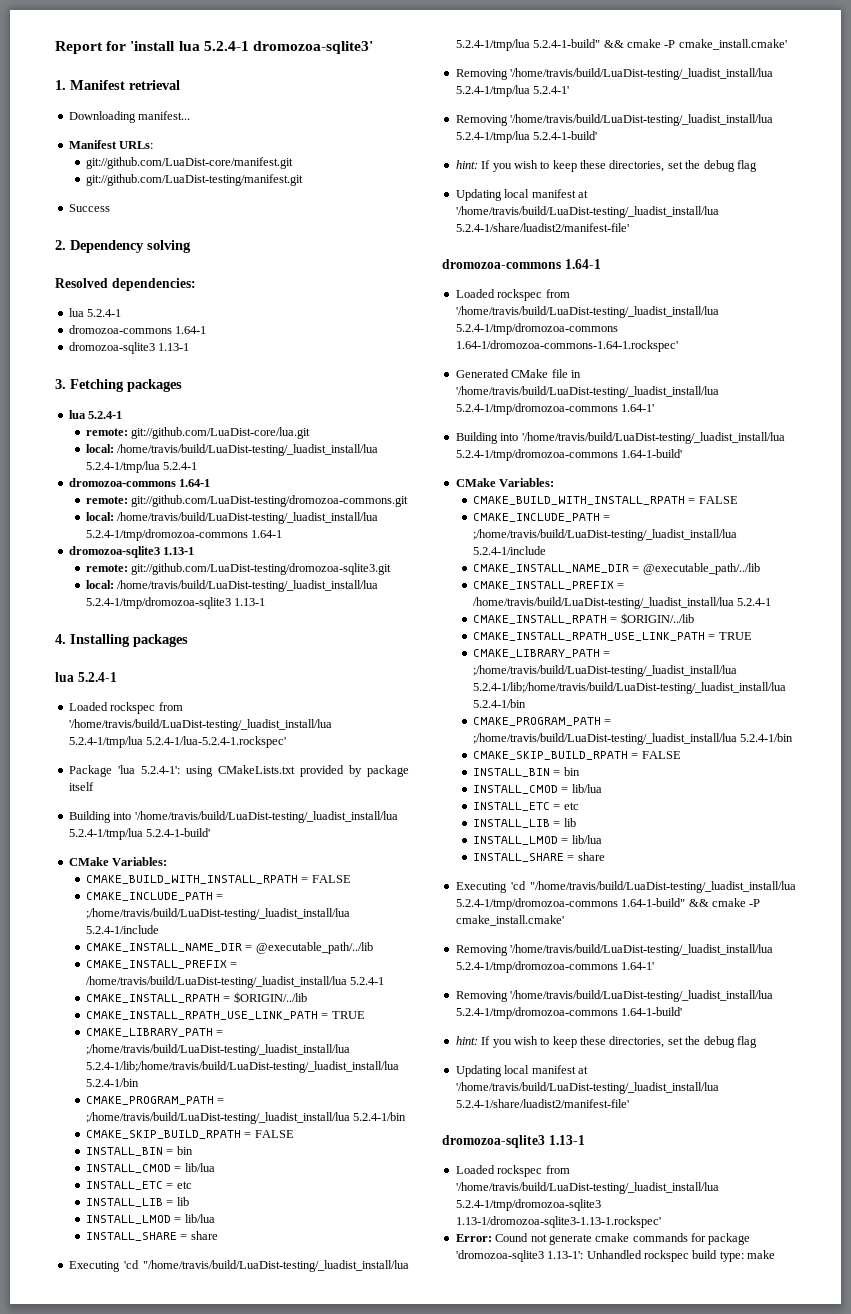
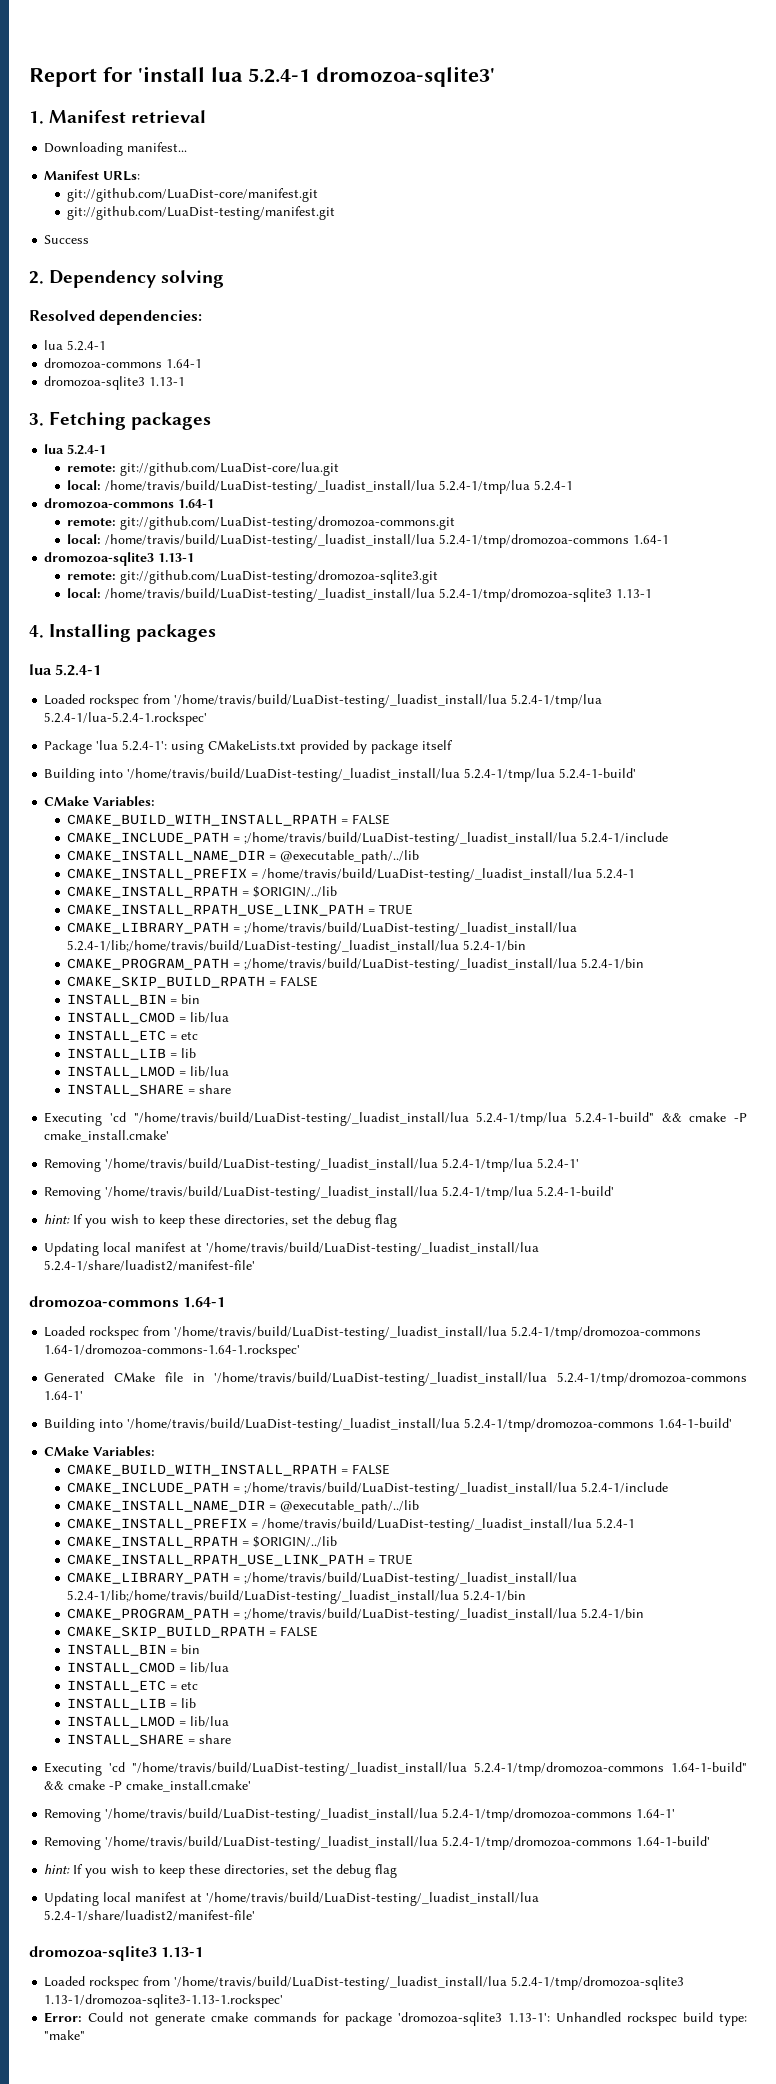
- Error: Cound not generate cmake commands for package 'dromozoa-sqlite3 1.13-1': Unhandled rockspec build type: make
+ Error: Could not generate cmake commands for package 'dromozoa-sqlite3 1.13-1': Unhandled rockspec build type: "make"

